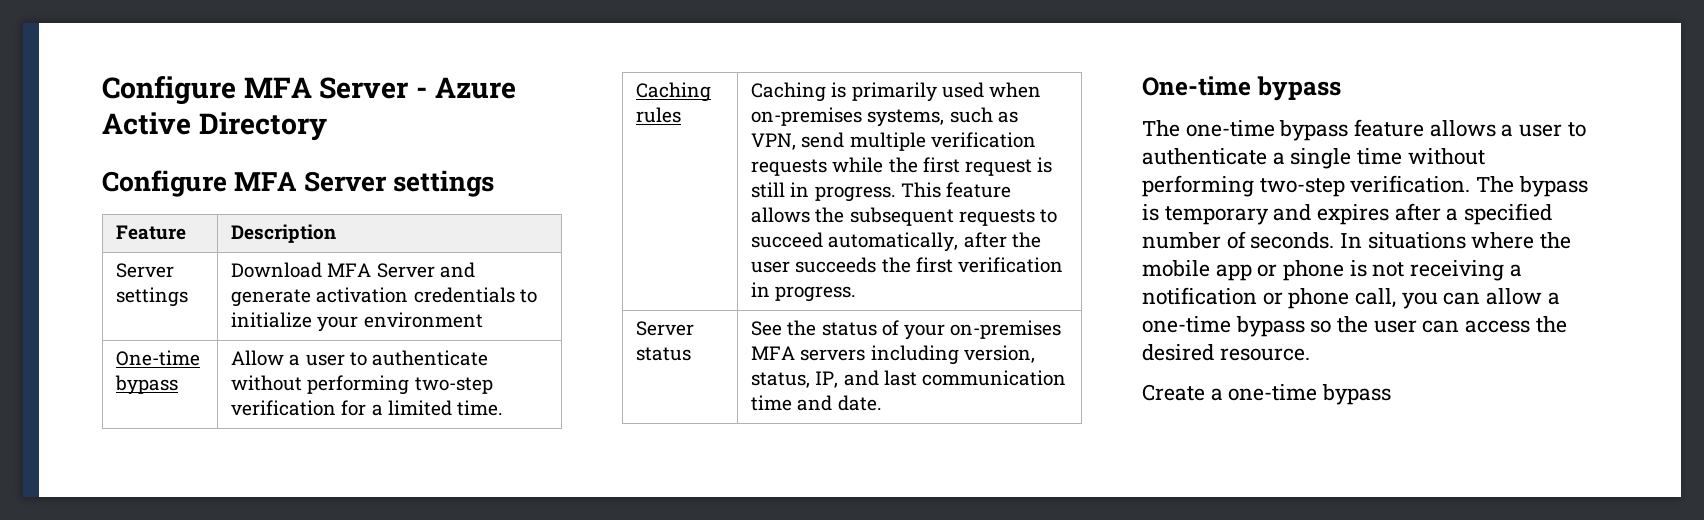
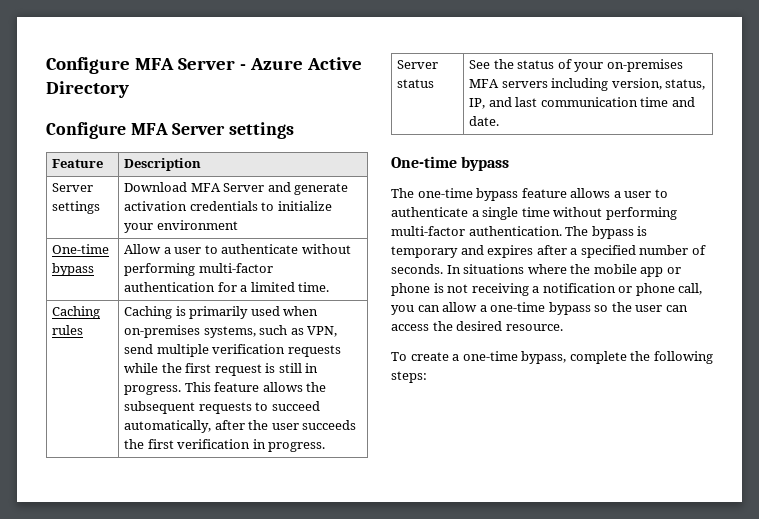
- One-time bypass | Allow a user to authenticate without performing two-step verification for a limited time.
+ One-time bypass | Allow a user to authenticate without performing multi-factor authentication for a limited time.
- The one-time bypass feature allows a user to authenticate a single time without performing two-step verification.
+ The one-time bypass feature allows a user to authenticate a single time without performing multi-factor authentication.
- Create a one-time bypass
+ To create a one-time bypass, complete the following steps:

